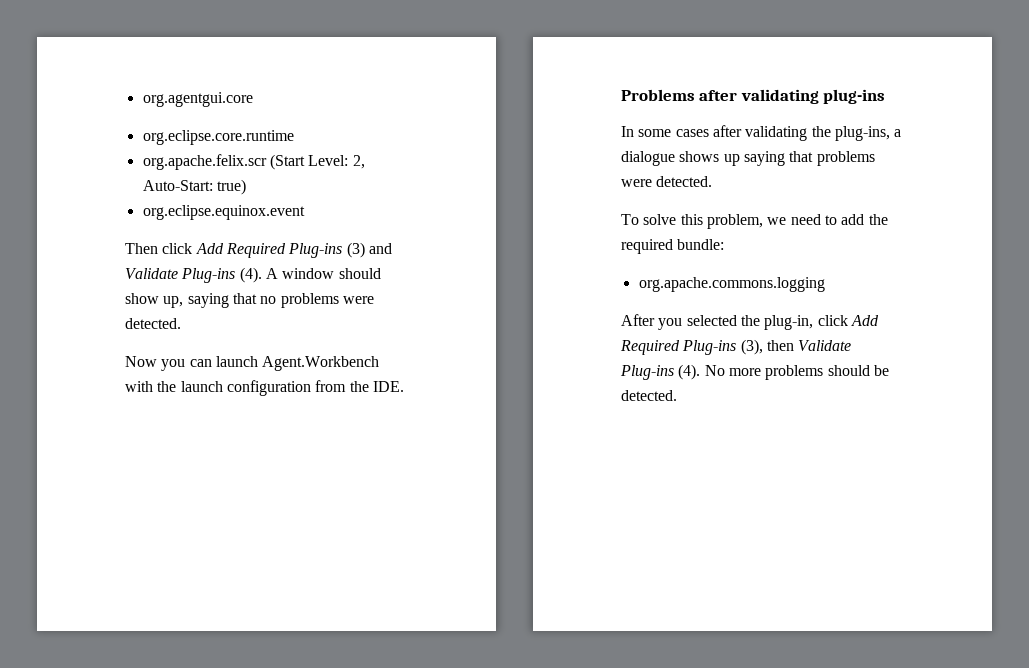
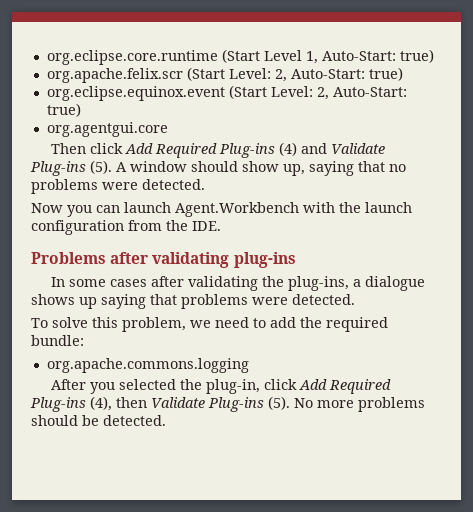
- org.agentgui.core
- org.eclipse.core.runtime
+ org.eclipse.core.runtime (Start Level 1, Auto-Start: true)
- org.eclipse.equinox.event
+ org.eclipse.equinox.event (Start Level: 2, Auto-Start: true)
+ org.agentgui.core
- Then click Add Required Plug-ins (3) and Validate Plug-ins (4).
+ Then click Add Required Plug-ins (4) and Validate Plug-ins (5).
- After you selected the plug-in, click Add Required Plug-ins (3), then Validate Plug-ins (4).
+ After you selected the plug-in, click Add Required Plug-ins (4), then Validate Plug-ins (5).

